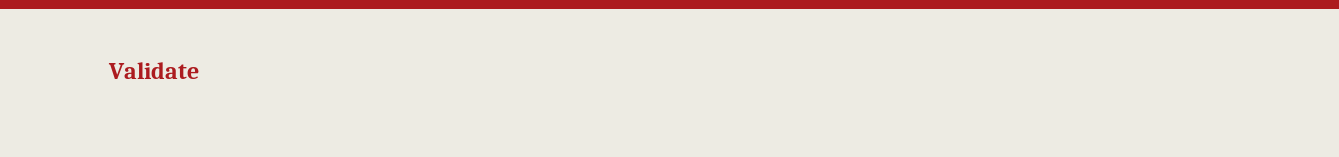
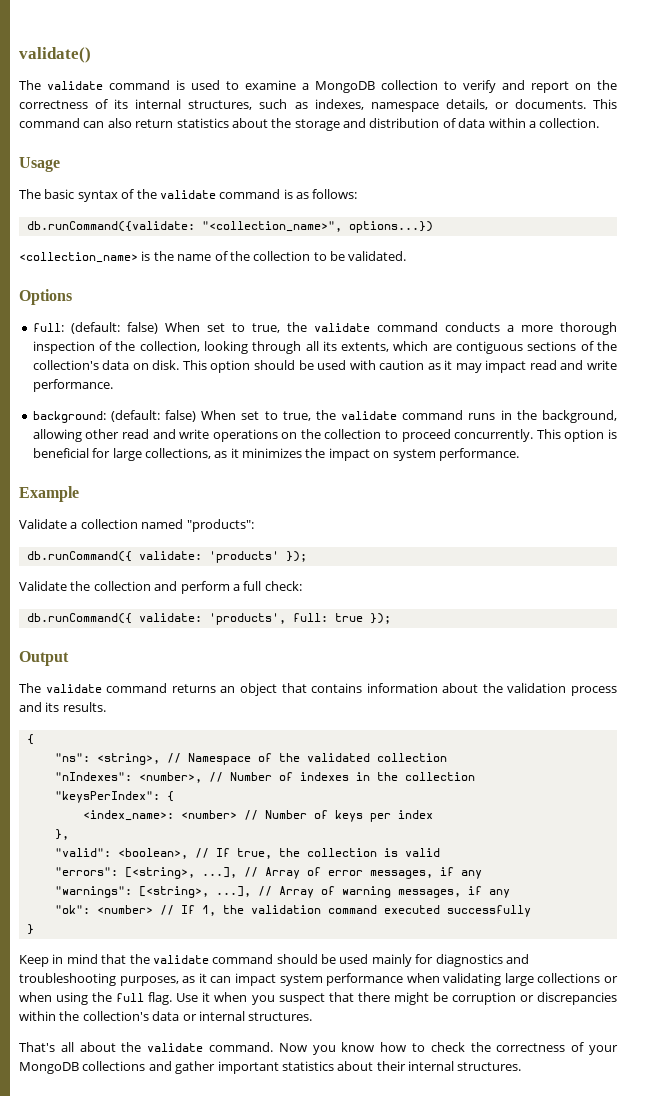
- Validate
+ validate()
+ The validate command is used to examine a MongoDB collection to verify and report on the correctness of its internal structures, such as indexes, namespace details, or documents. This command can also return statistics about the storage and distribution of data within a collection.
+ Usage
+ The basic syntax of the validate command is as follows:
+ db.runCommand({validate: "<collection_name>", options...})
+ <collection_name> is the name of the collection to be validated.
+ Options
+ full: (default: false) When set to true, the validate command conducts a more thorough inspection of the collection, looking through all its extents, which are contiguous sections of the collection's data on disk. This option should be used with caution as it may impact read and write performance.
+ background: (default: false) When set to true, the validate command runs in the background, allowing other read and write operations on the collection to proceed concurrently. This option is beneficial for large collections, as it minimizes the impact on system performance.
+ Example
+ Validate a collection named "products":
+ db.runCommand({ validate: 'products' });
+ Validate the collection and perform a full check:
+ db.runCommand({ validate: 'products', full: true });
+ Output
+ The validate command returns an object that contains information about the validation process and its results.
+ {
+ "ns": <string>, // Namespace of the validated collection
+ "nIndexes": <number>, // Number of indexes in the collection
+ "keysPerIndex": {
+ <index_name>: <number> // Number of keys per index
+ },
+ "valid": <boolean>, // If true, the collection is valid
+ "errors": [<string>, ...], // Array of error messages, if any
+ "warnings": [<string>, ...], // Array of warning messages, if any
+ "ok": <number> // If 1, the validation command executed successfully
+ }
+ Keep in mind that the validate command should be used mainly for diagnostics and troubleshooting purposes, as it can impact system performance when validating large collections or when using the full flag. Use it when you suspect that there might be corruption or discrepancies within the collection's data or internal structures.
+ That's all about the validate command. Now you know how to check the correctness of your MongoDB collections and gather important statistics about their internal structures.

